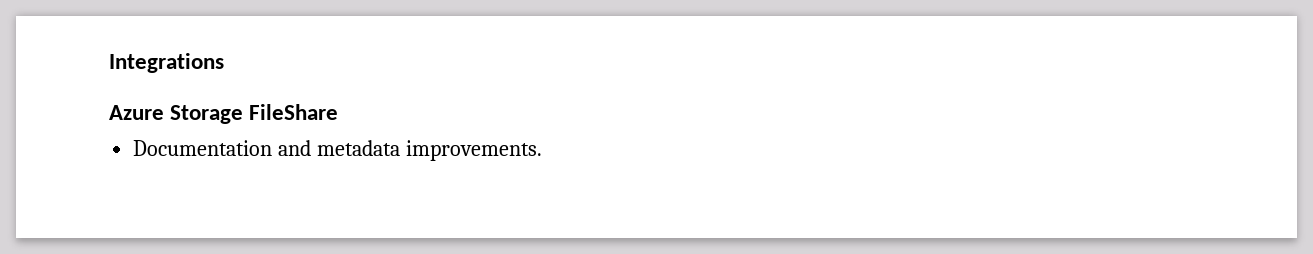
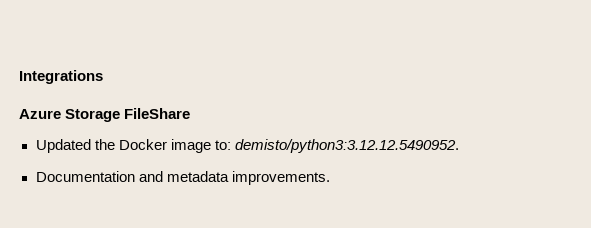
+ Updated the Docker image to: demisto/python3:3.12.12.5490952.

